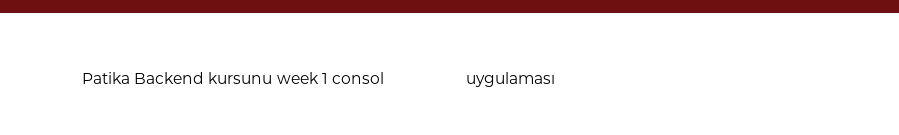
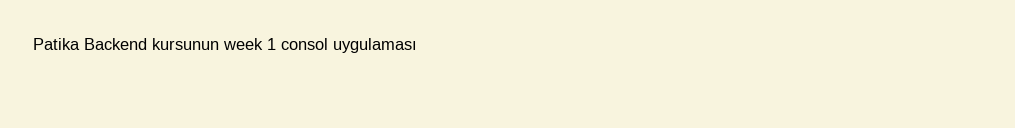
- Patika Backend kursunu week 1 consol uygulaması
+ Patika Backend kursunun week 1 consol uygulaması

